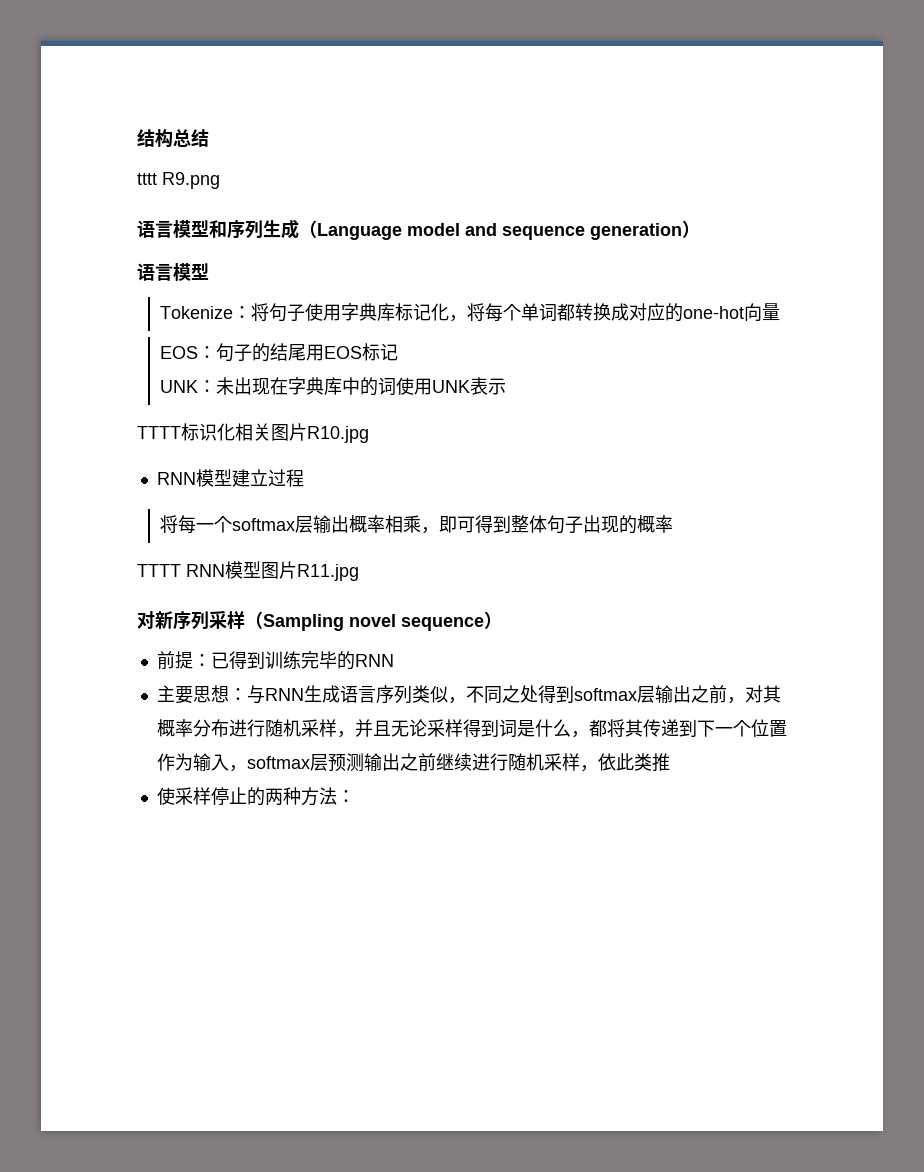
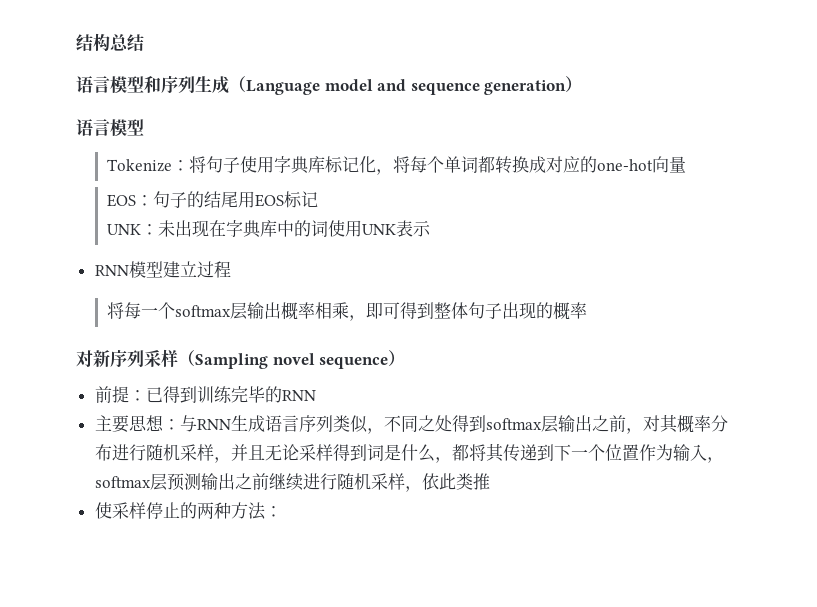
- tttt R9.png
- TTTT标识化相关图片R10.jpg
- TTTT RNN模型图片R11.jpg

